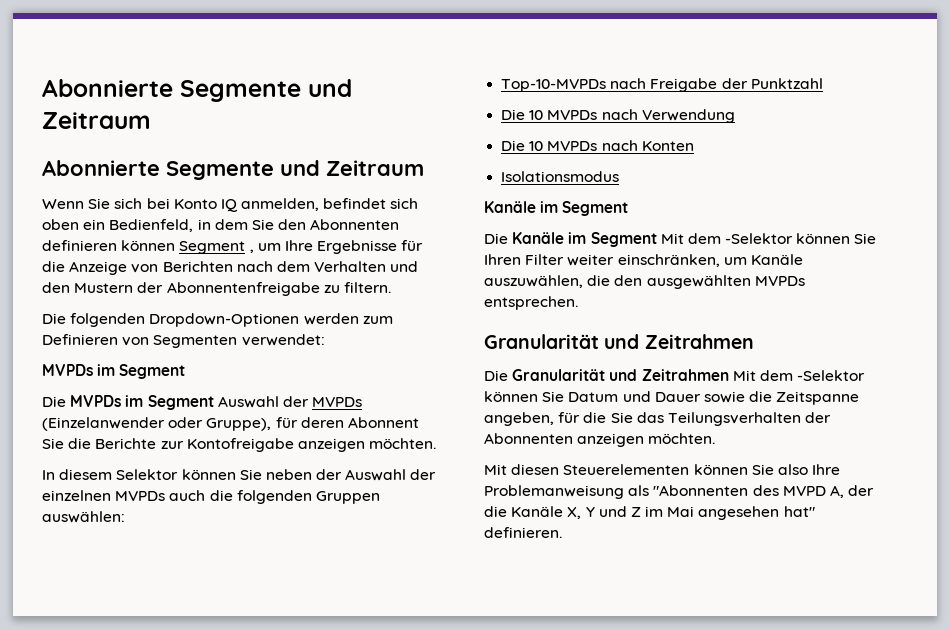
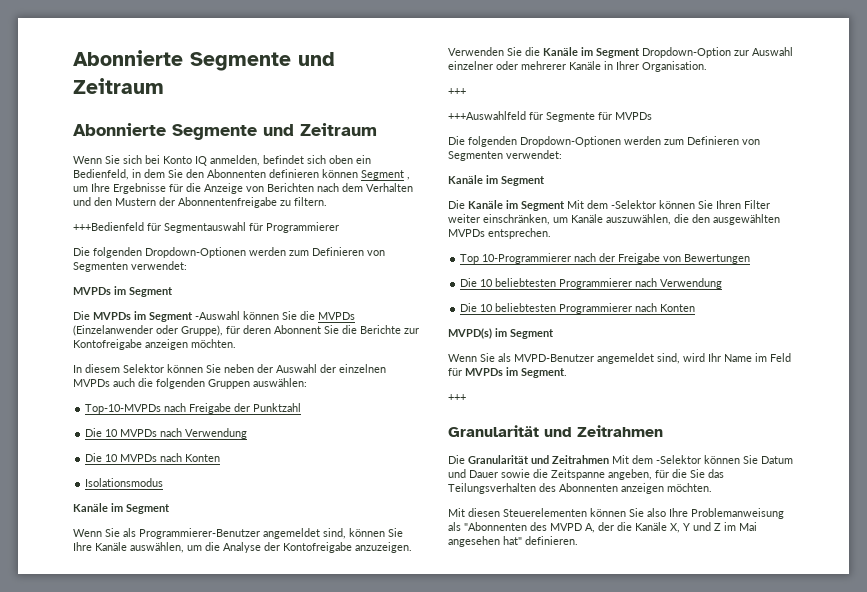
+ +++Bedienfeld für Segmentauswahl für Programmierer
- Die MVPDs im Segment Auswahl der MVPDs (Einzelanwender oder Gruppe), für deren Abonnent Sie die Berichte zur Kontofreigabe anzeigen möchten.
+ Die MVPDs im Segment -Auswahl können Sie die MVPDs (Einzelanwender oder Gruppe), für deren Abonnent Sie die Berichte zur Kontofreigabe anzeigen möchten.
+ Wenn Sie als Programmierer-Benutzer angemeldet sind, können Sie Ihre Kanäle auswählen, um die Analyse der Kontofreigabe anzuzeigen. Verwenden Sie die Kanäle im Segment Dropdown-Option zur Auswahl einzelner oder mehrerer Kanäle in Ihrer Organisation.
+ +++
+ +++Auswahlfeld für Segmente für MVPDs
+ Die folgenden Dropdown-Optionen werden zum Definieren von Segmenten verwendet:
+ Kanäle im Segment
+ Top 10-Programmierer nach der Freigabe von Bewertungen
+ Die 10 beliebtesten Programmierer nach Verwendung
+ Die 10 beliebtesten Programmierer nach Konten
+ MVPD(s) im Segment
+ Wenn Sie als MVPD-Benutzer angemeldet sind, wird Ihr Name im Feld für MVPDs im Segment.
+ +++
- Die Granularität und Zeitrahmen Mit dem -Selektor können Sie Datum und Dauer sowie die Zeitspanne angeben, für die Sie das Teilungsverhalten der Abonnenten anzeigen möchten.
+ Die Granularität und Zeitrahmen Mit dem -Selektor können Sie Datum und Dauer sowie die Zeitspanne angeben, für die Sie das Teilungsverhalten des Abonnenten anzeigen möchten.

